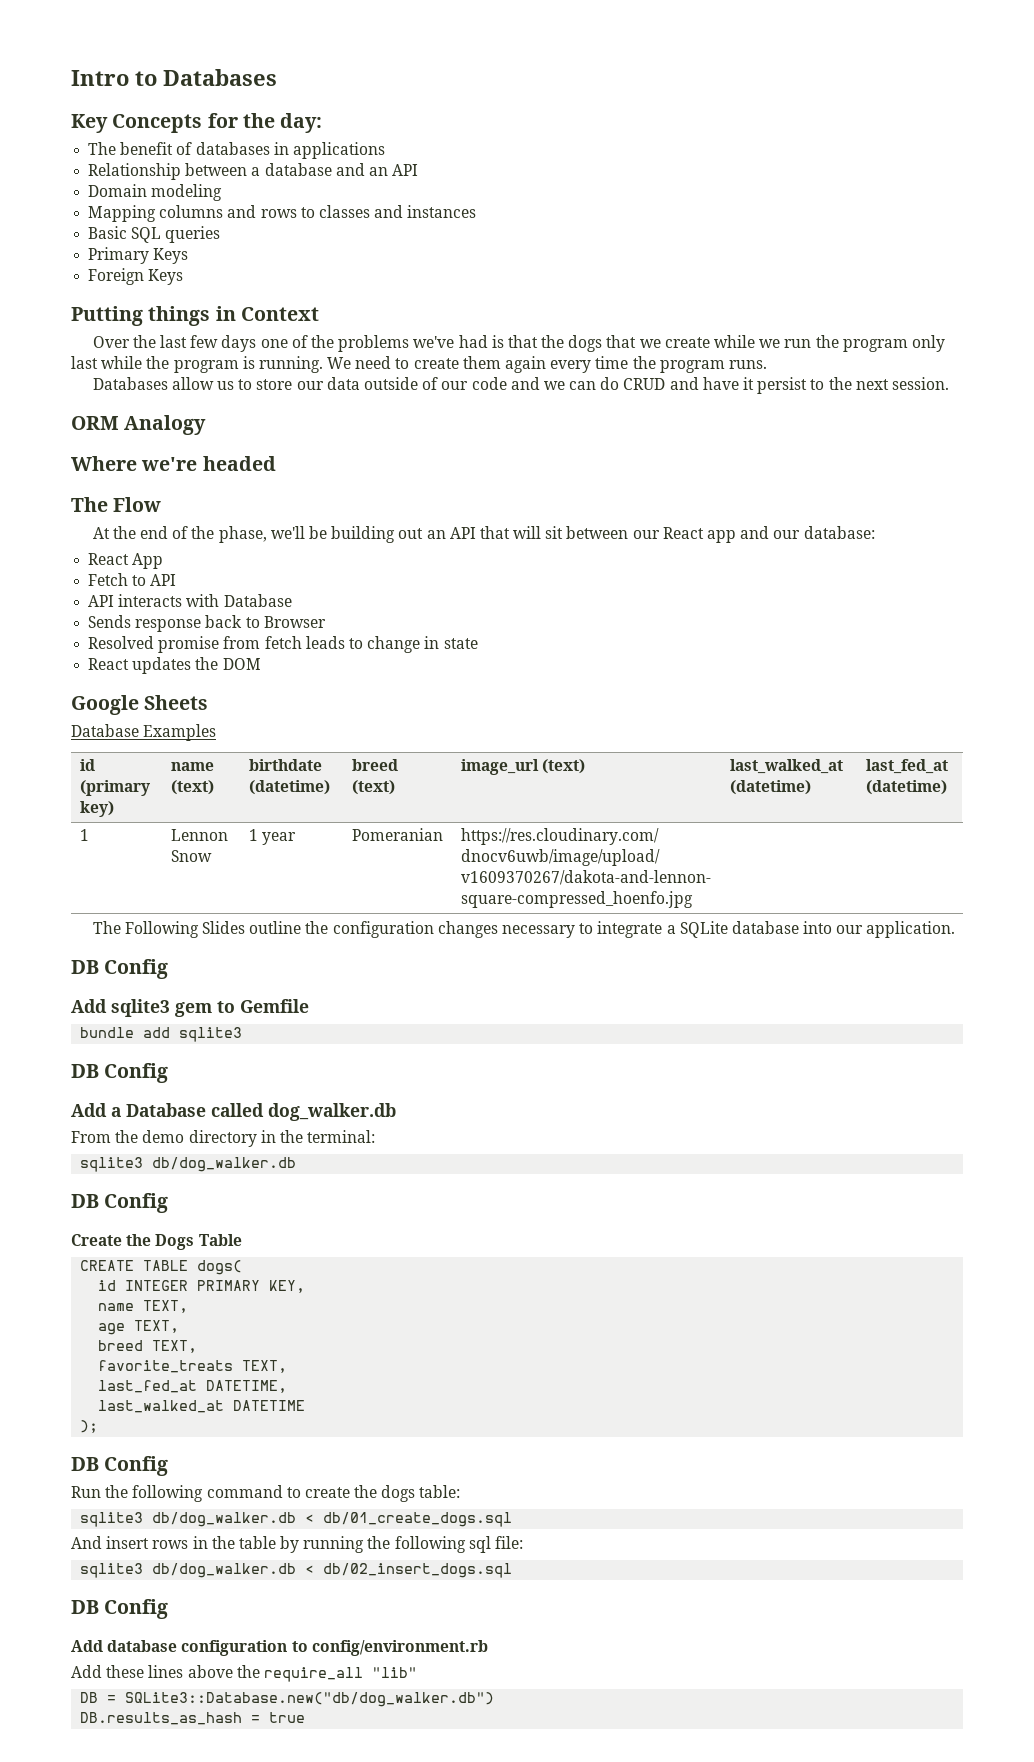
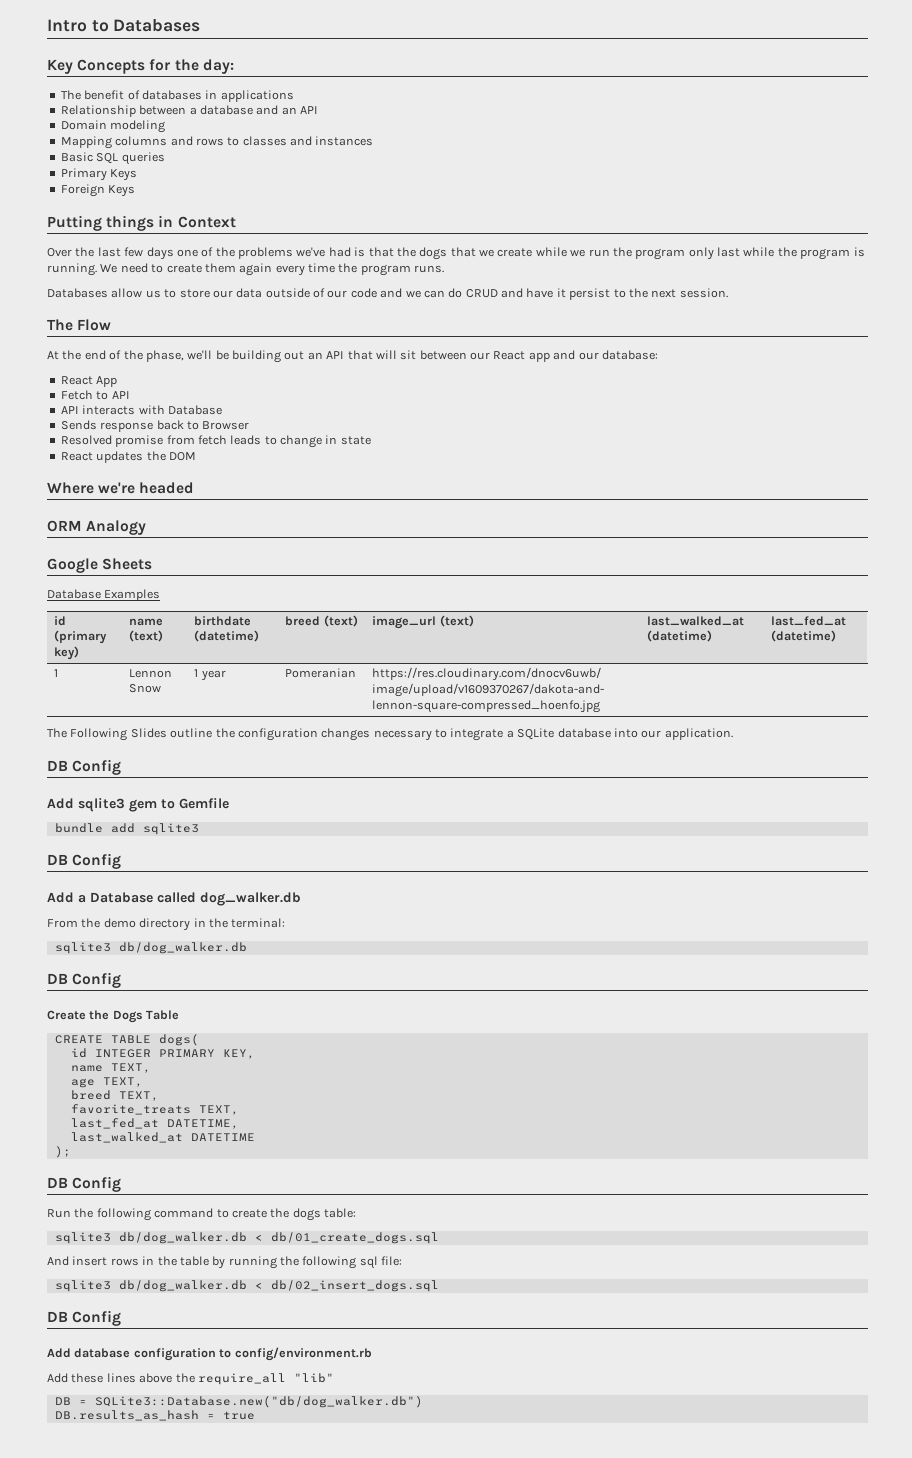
- ORM Analogy
- Where we're headed
+ Where we're headed
+ ORM Analogy

